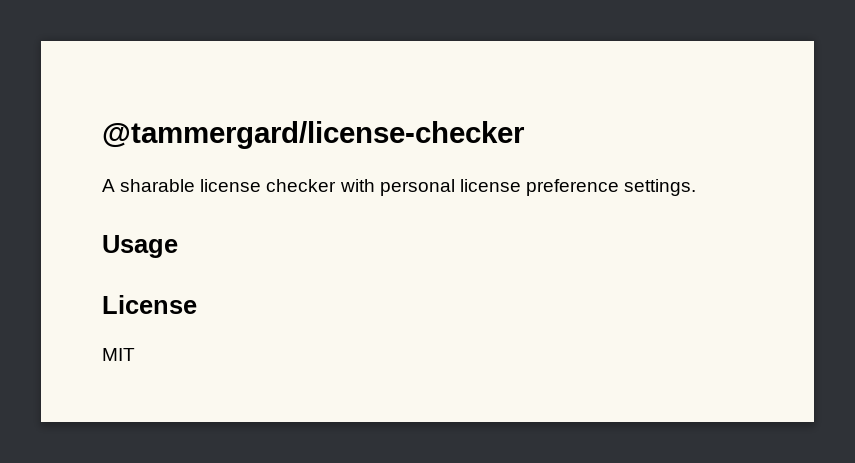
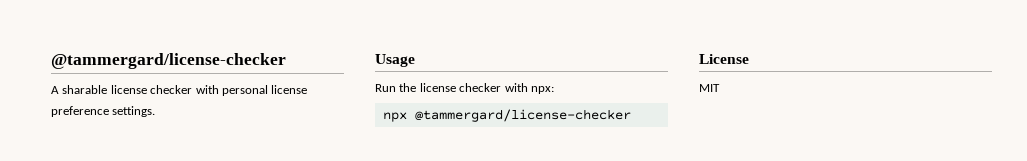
+ Run the license checker with npx:
+ npx @tammergard/license-checker

